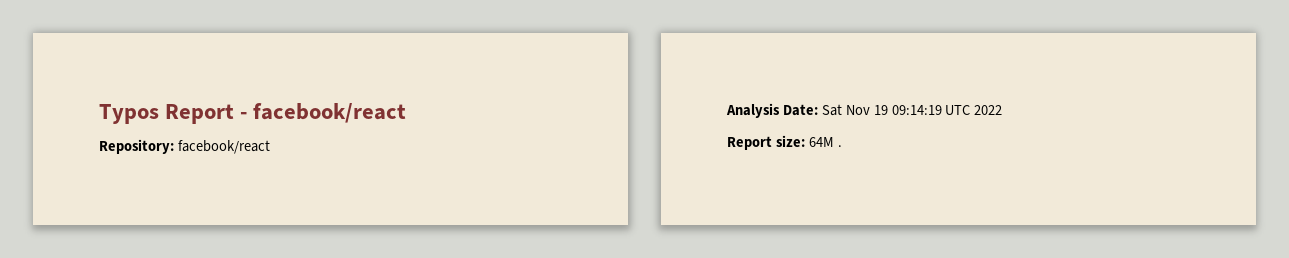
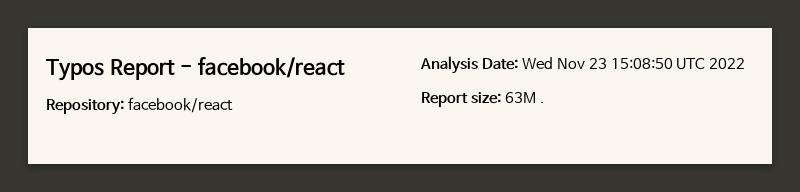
- Analysis Date: Sat Nov 19 09:14:19 UTC 2022
+ Analysis Date: Wed Nov 23 15:08:50 UTC 2022
- Report size: 64M .
+ Report size: 63M .

